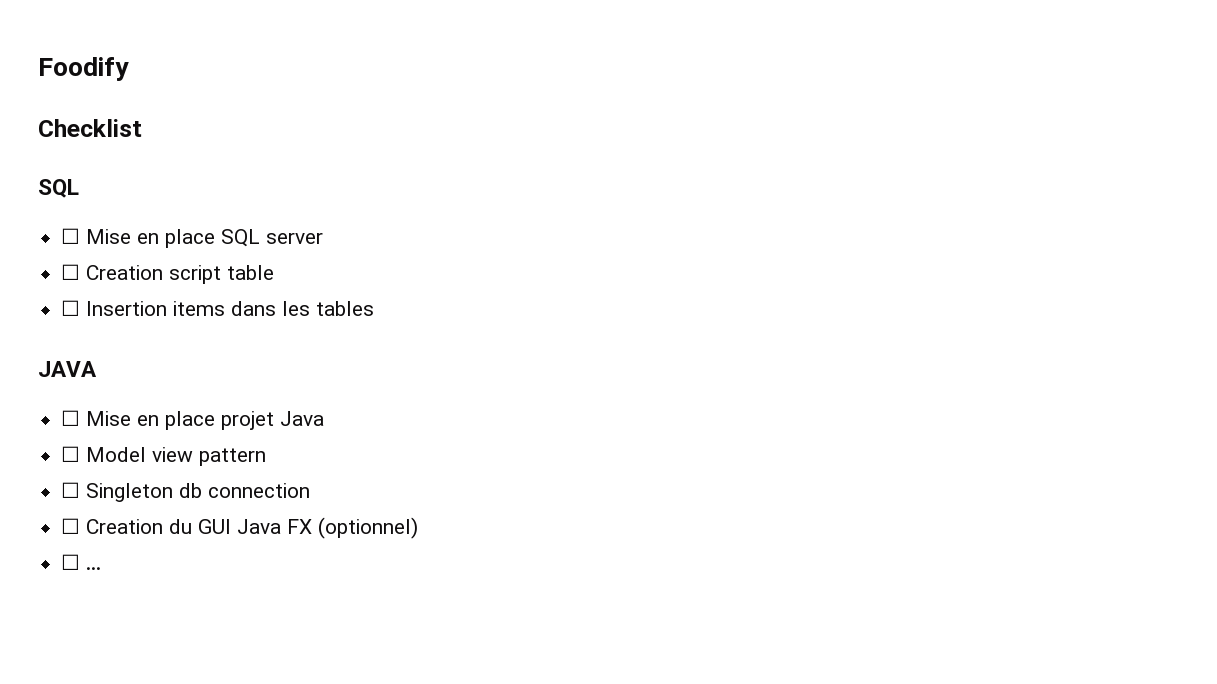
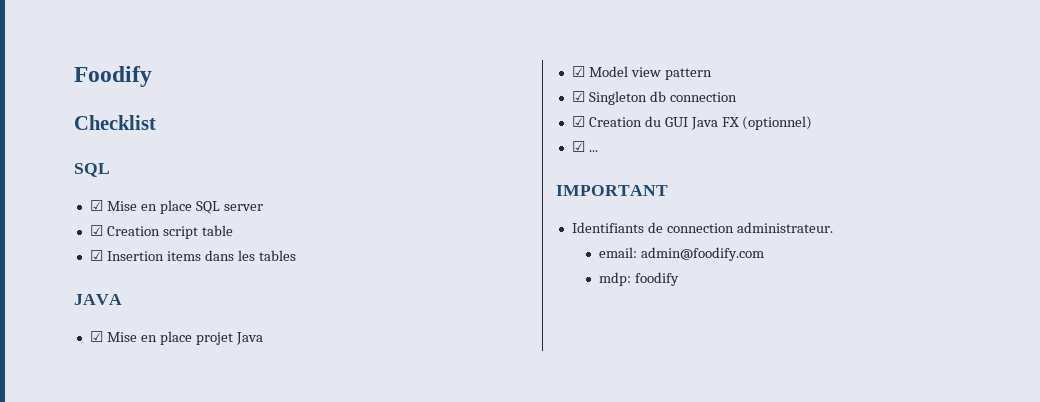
- ☐ Mise en place SQL server
+ ☑ Mise en place SQL server
- ☐ Creation script table
+ ☑ Creation script table
- ☐ Insertion items dans les tables
+ ☑ Insertion items dans les tables
- ☐ Mise en place projet Java
+ ☑ Mise en place projet Java
- ☐ Model view pattern
+ ☑ Model view pattern
- ☐ Singleton db connection
+ ☑ Singleton db connection
- ☐ Creation du GUI Java FX (optionnel)
+ ☑ Creation du GUI Java FX (optionnel)
- ☐ ...
+ ☑ ...
+ IMPORTANT
+ Identifiants de connection administrateur.
+ email: admin@foodify.com
+ mdp: foodify

